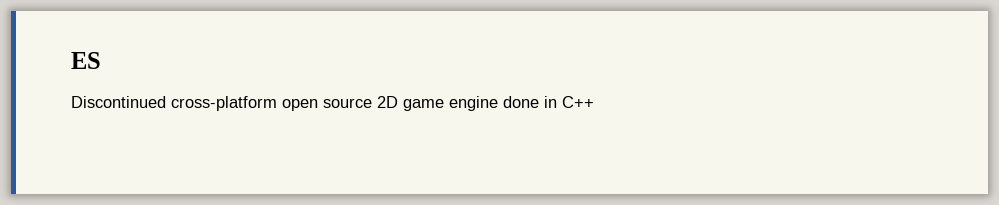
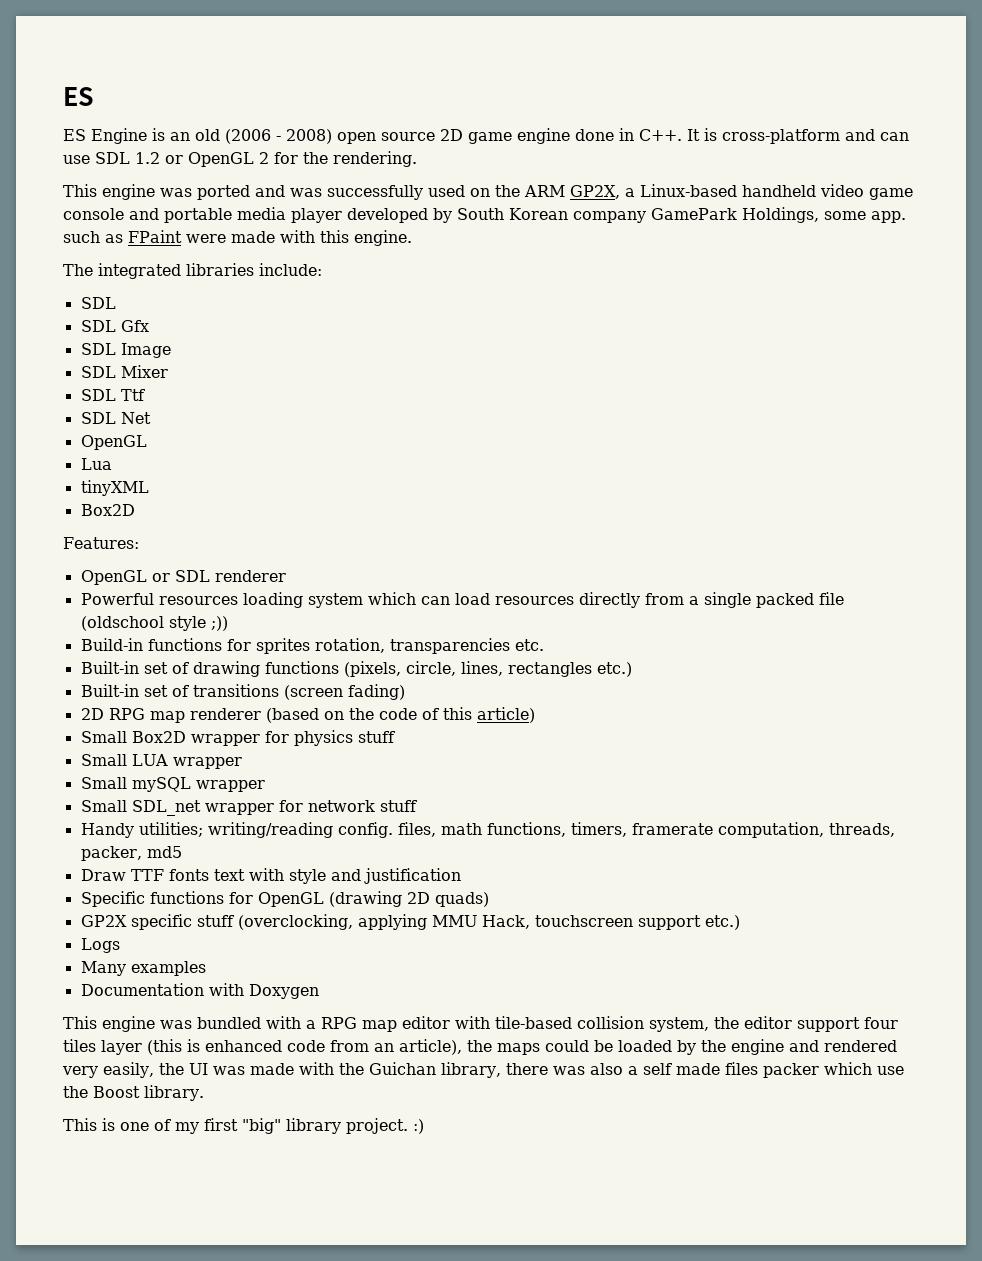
- Discontinued cross-platform open source 2D game engine done in C++
+ ES Engine is an old (2006 - 2008) open source 2D game engine done in C++. It is cross-platform and can use SDL 1.2 or OpenGL 2 for the rendering.
+ This engine was ported and was successfully used on the ARM GP2X, a Linux-based handheld video game console and portable media player developed by South Korean company GamePark Holdings, some app. such as FPaint were made with this engine.
+ The integrated libraries include:
+ SDL
+ SDL Gfx
+ SDL Image
+ SDL Mixer
+ SDL Ttf
+ SDL Net
+ OpenGL
+ Lua
+ tinyXML
+ Box2D
+ Features:
+ OpenGL or SDL renderer
+ Powerful resources loading system which can load resources directly from a single packed file (oldschool style ;))
+ Build-in functions for sprites rotation, transparencies etc.
+ Built-in set of drawing functions (pixels, circle, lines, rectangles etc.)
+ Built-in set of transitions (screen fading)
+ 2D RPG map renderer (based on the code of this article)
+ Small Box2D wrapper for physics stuff
+ Small LUA wrapper
+ Small mySQL wrapper
+ Small SDL_net wrapper for network stuff
+ Handy utilities; writing/reading config. files, math functions, timers, framerate computation, threads, packer, md5
+ Draw TTF fonts text with style and justification
+ Specific functions for OpenGL (drawing 2D quads)
+ GP2X specific stuff (overclocking, applying MMU Hack, touchscreen support etc.)
+ Logs
+ Many examples
+ Documentation with Doxygen
+ This engine was bundled with a RPG map editor with tile-based collision system, the editor support four tiles layer (this is enhanced code from an article), the maps could be loaded by the engine and rendered very easily, the UI was made with the Guichan library, there was also a self made files packer which use the Boost library.
+ This is one of my first "big" library project. :)

